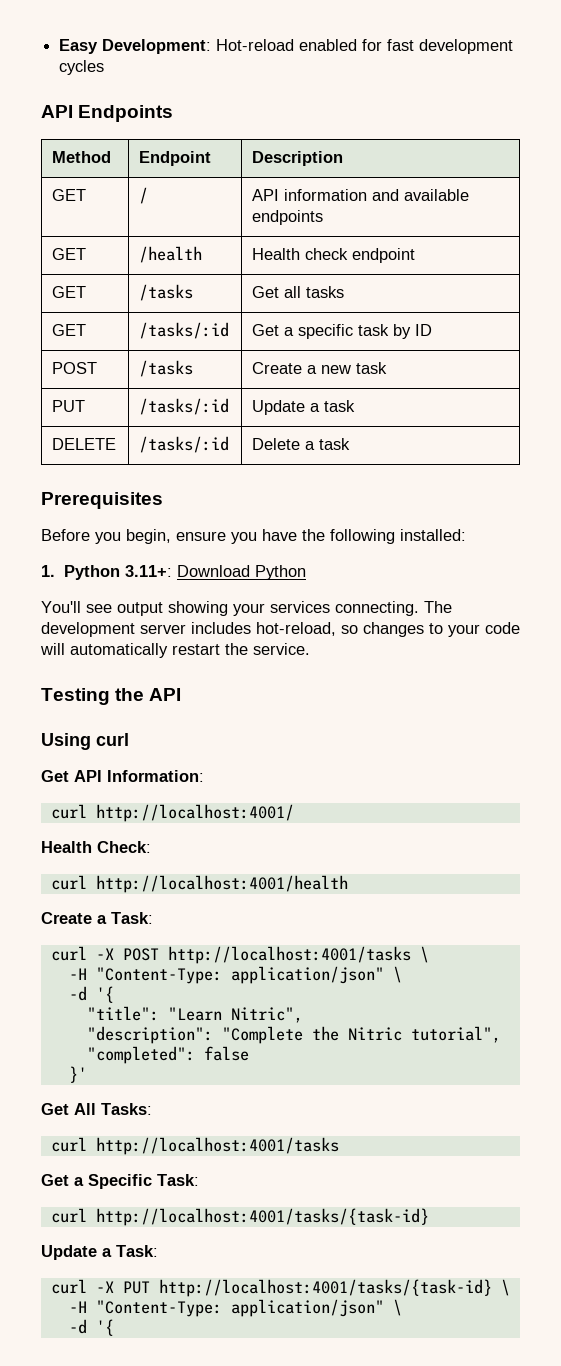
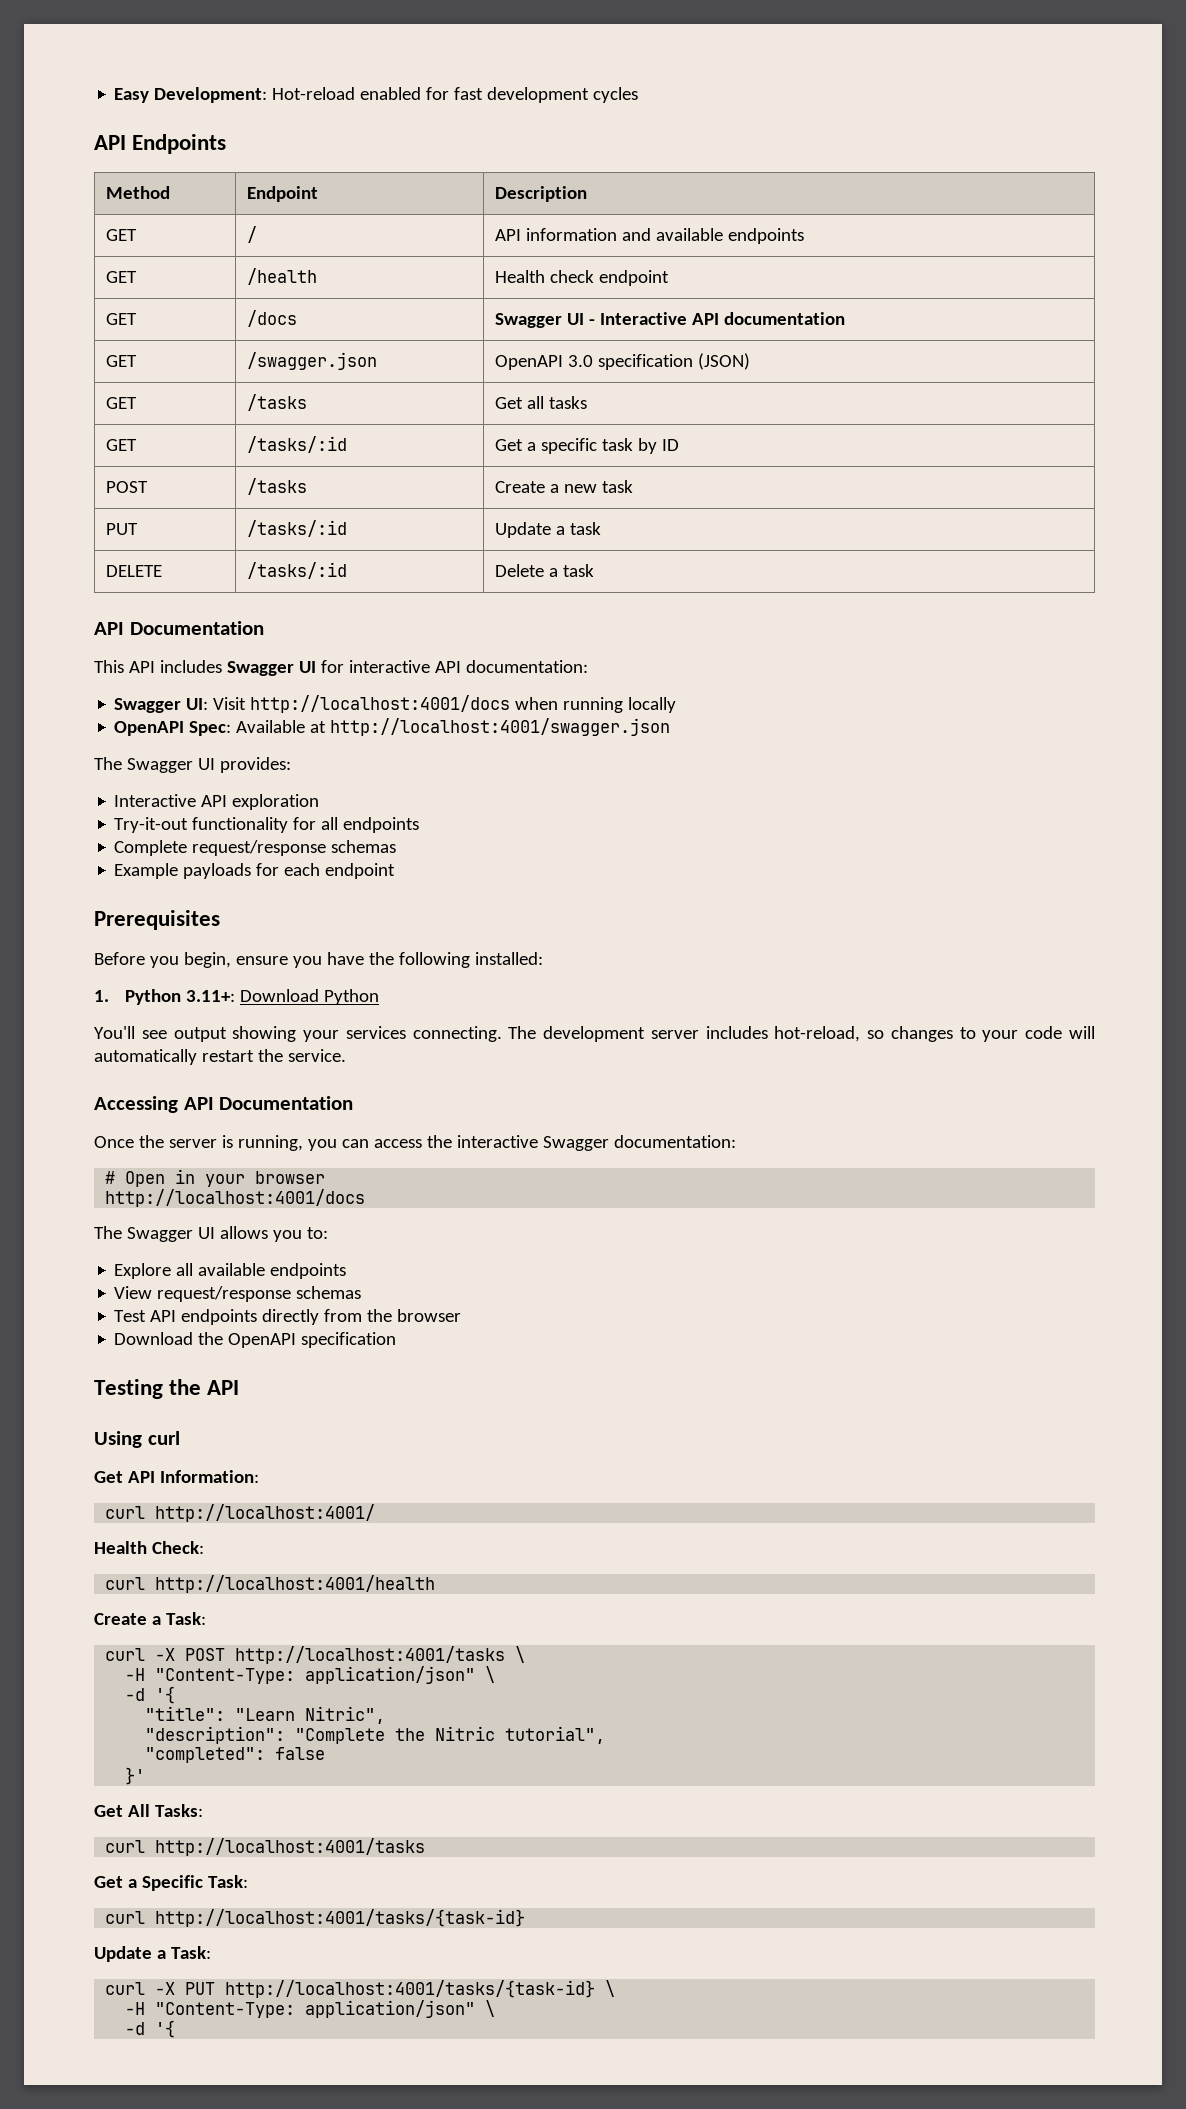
+ GET | /docs | Swagger UI - Interactive API documentation
+ GET | /swagger.json | OpenAPI 3.0 specification (JSON)
  DELETE | /tasks/:id | Delete a task
+ API Documentation
+ This API includes Swagger UI for interactive API documentation:
+ Swagger UI: Visit http://localhost:4001/docs when running locally
+ OpenAPI Spec: Available at http://localhost:4001/swagger.json
+ The Swagger UI provides:
+ Interactive API exploration
+ Try-it-out functionality for all endpoints
+ Complete request/response schemas
+ Example payloads for each endpoint
+ Accessing API Documentation
+ Once the server is running, you can access the interactive Swagger documentation:
+ # Open in your browser
+ http://localhost:4001/docs
+ The Swagger UI allows you to:
+ Explore all available endpoints
+ View request/response schemas
+ Test API endpoints directly from the browser
+ Download the OpenAPI specification

